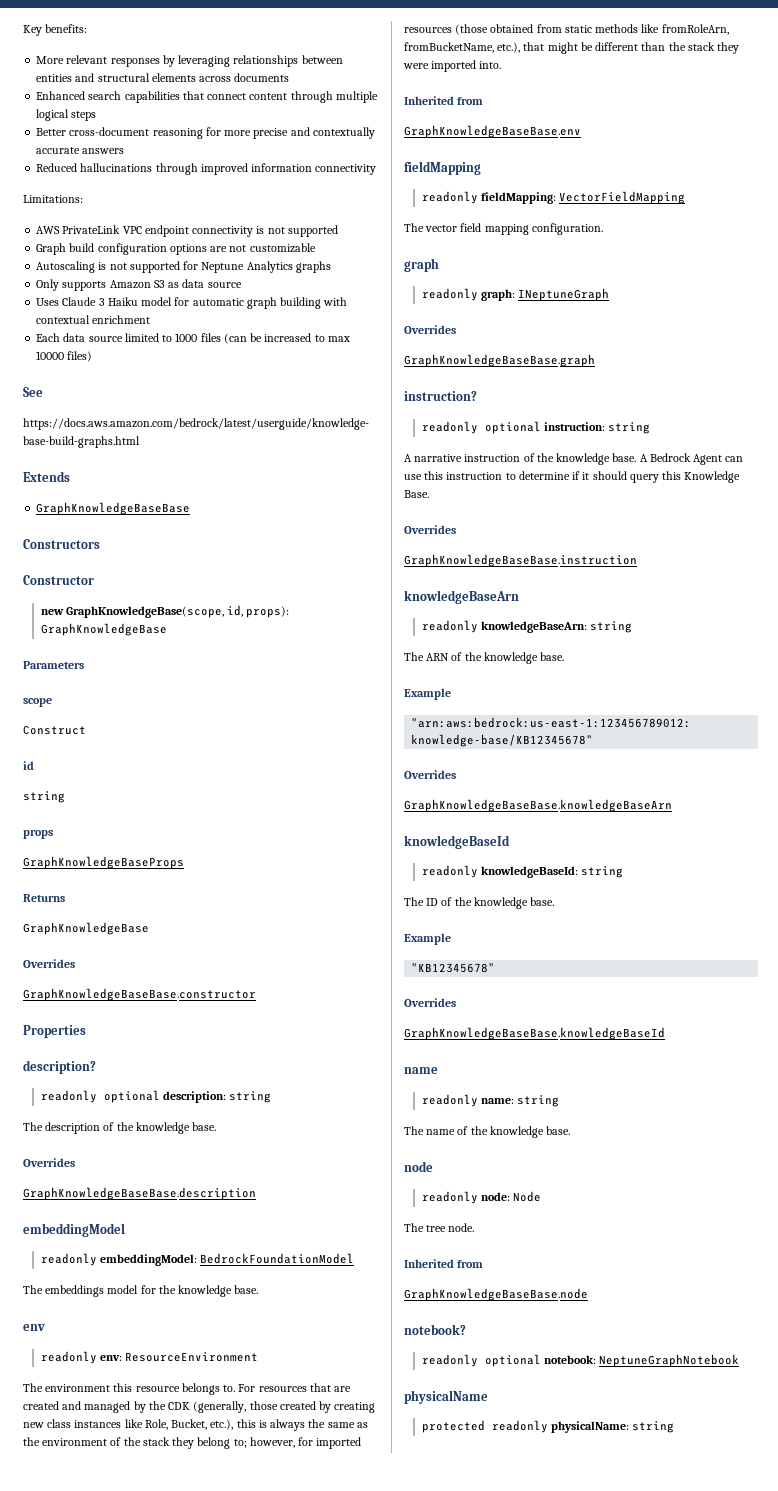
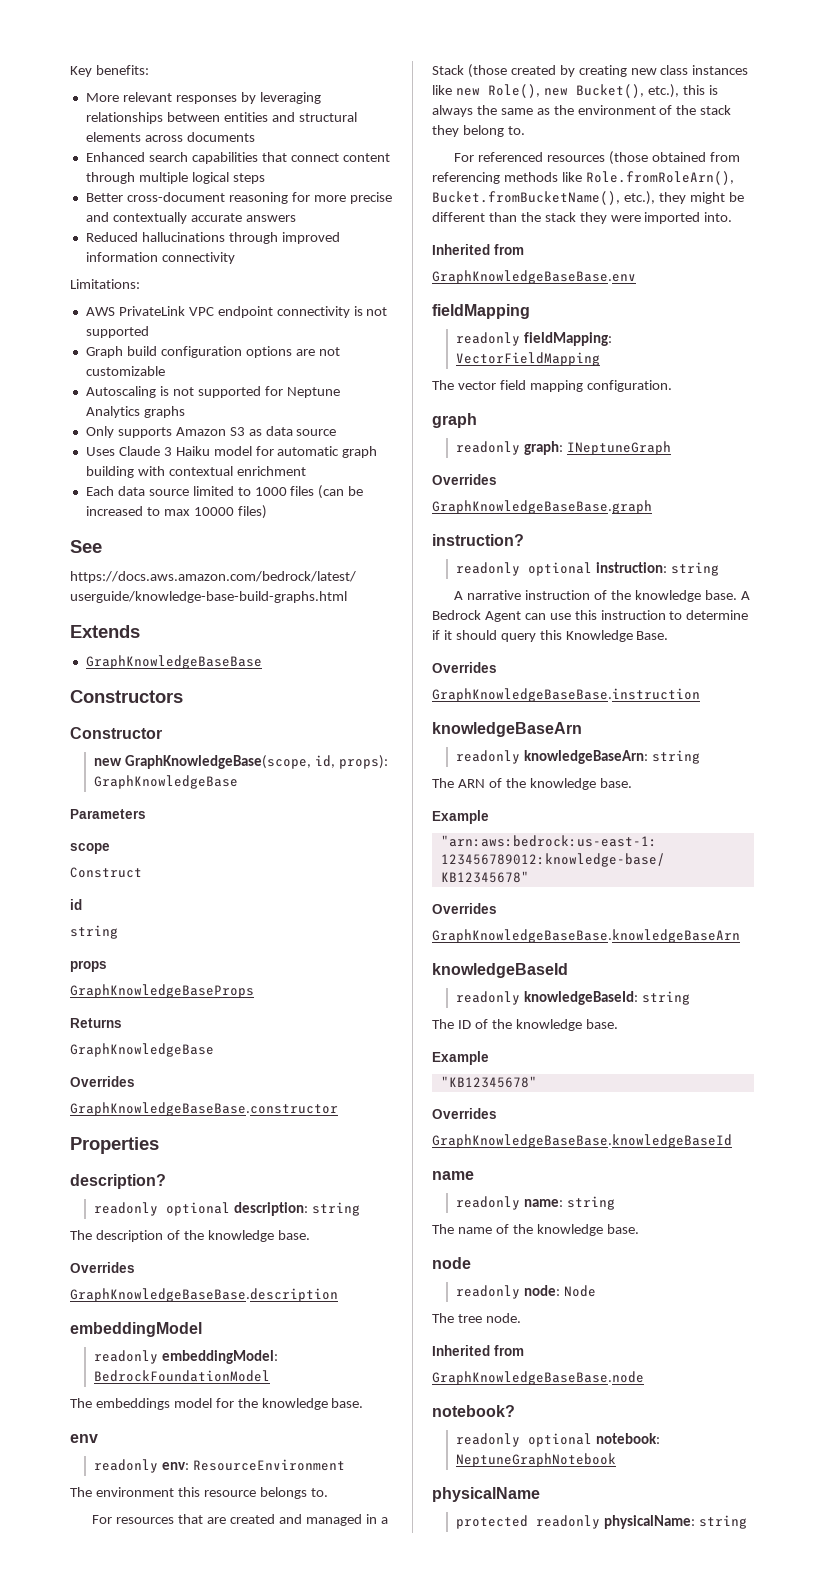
- The environment this resource belongs to. For resources that are created and managed by the CDK (generally, those created by creating new class instances like Role, Bucket, etc.), this is always the same as the environment of the stack they belong to; however, for imported resources (those obtained from static methods like fromRoleArn, fromBucketName, etc.), that might be different than the stack they were imported into.
+ The environment this resource belongs to.
+ For resources that are created and managed in a Stack (those created by creating new class instances like new Role(), new Bucket(), etc.), this is always the same as the environment of the stack they belong to.
+ For referenced resources (those obtained from referencing methods like Role.fromRoleArn(), Bucket.fromBucketName(), etc.), they might be different than the stack they were imported into.

